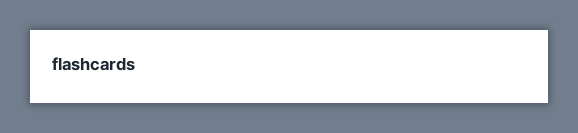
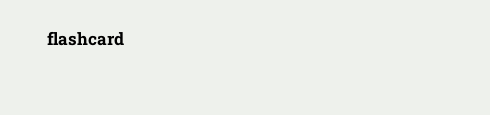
- flashcards
+ flashcard

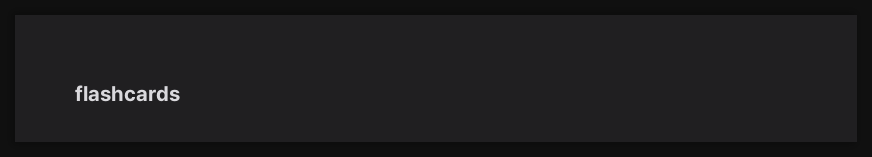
- flashcard
+ flashcards

